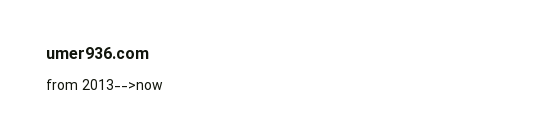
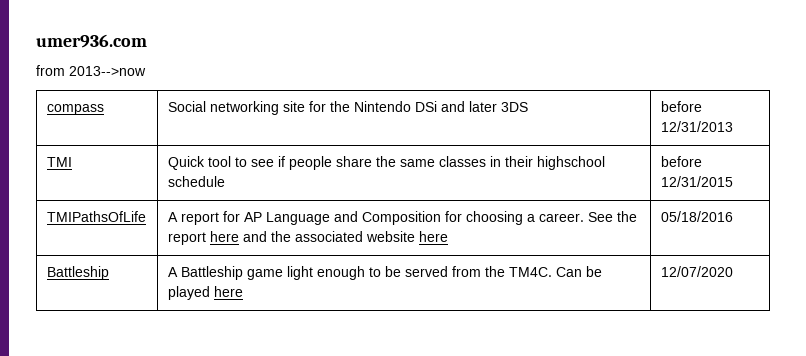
+ compass | Social networking site for the Nintendo DSi and later 3DS | before 12/31/2013
+ TMI | Quick tool to see if people share the same classes in their highschool schedule | before 12/31/2015
+ TMIPathsOfLife | A report for AP Language and Composition for choosing a career. See the report here and the associated website here | 05/18/2016
+ Battleship | A Battleship game light enough to be served from the TM4C. Can be played here | 12/07/2020

